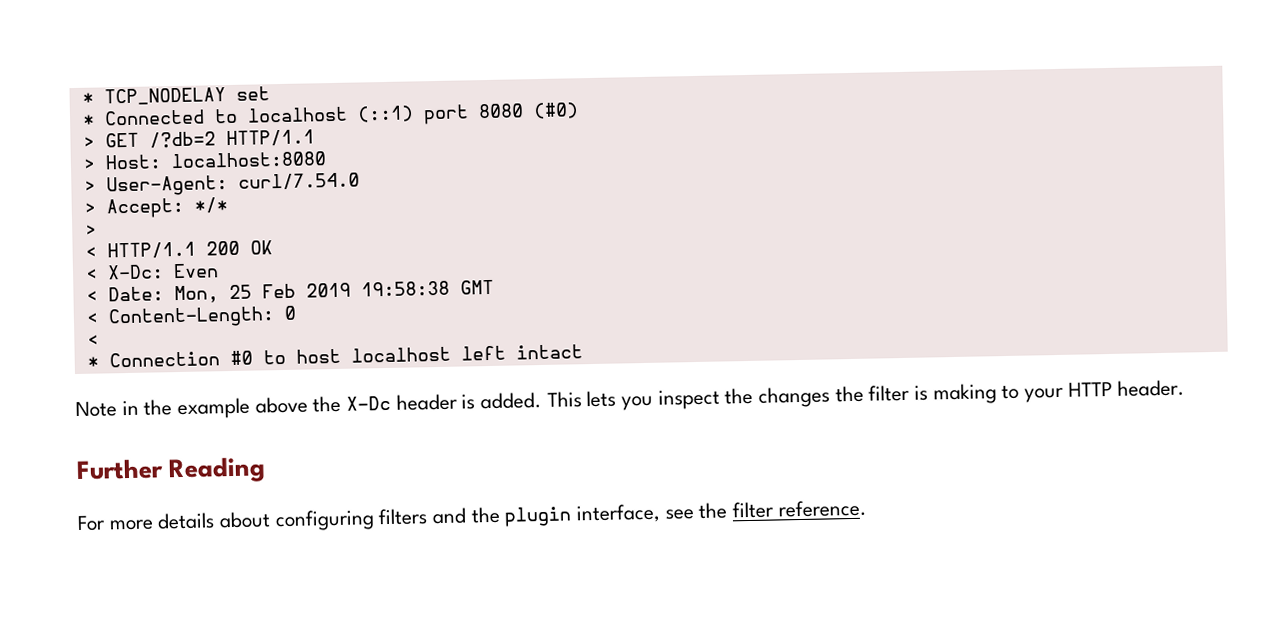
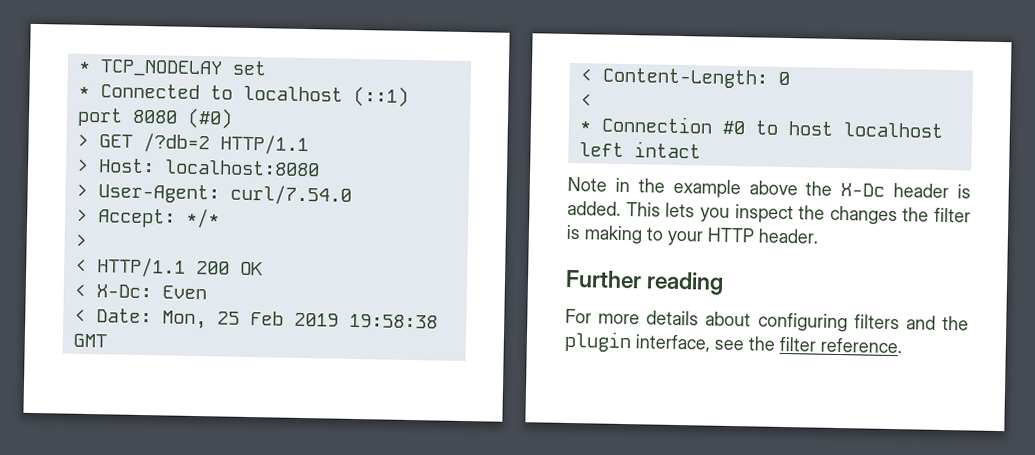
- Further Reading
+ Further reading

